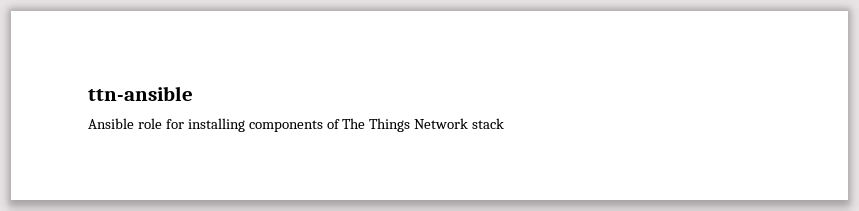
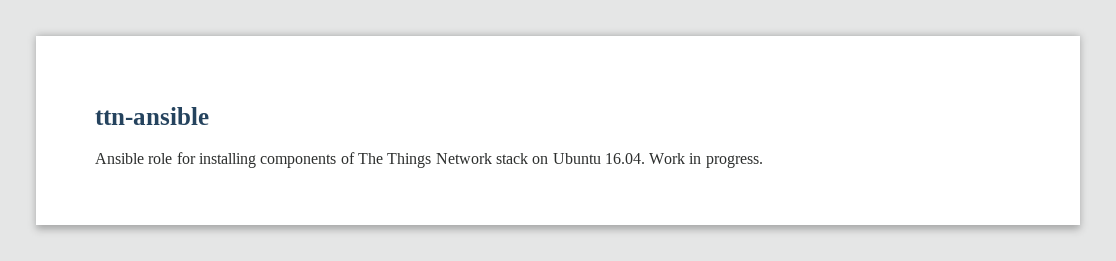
- Ansible role for installing components of The Things Network stack
+ Ansible role for installing components of The Things Network stack on Ubuntu 16.04. Work in progress.

